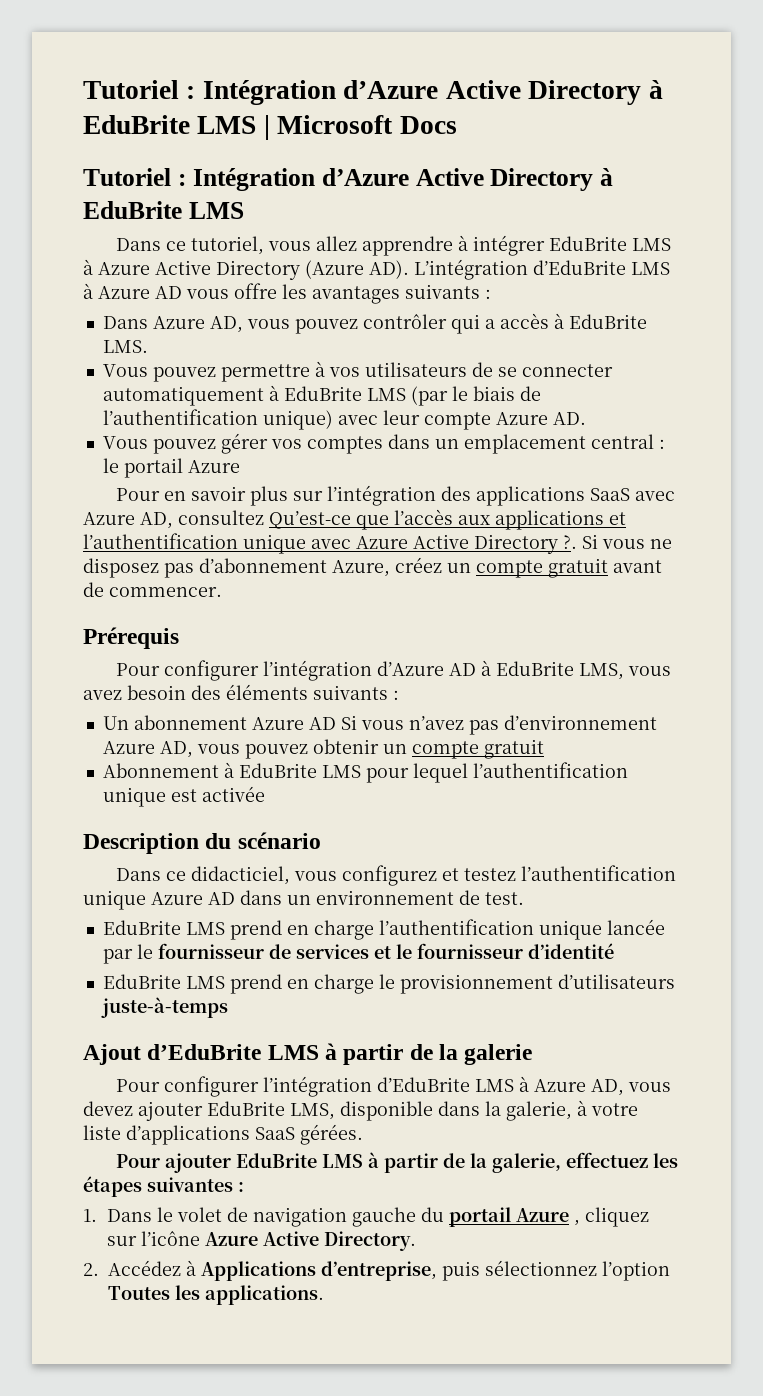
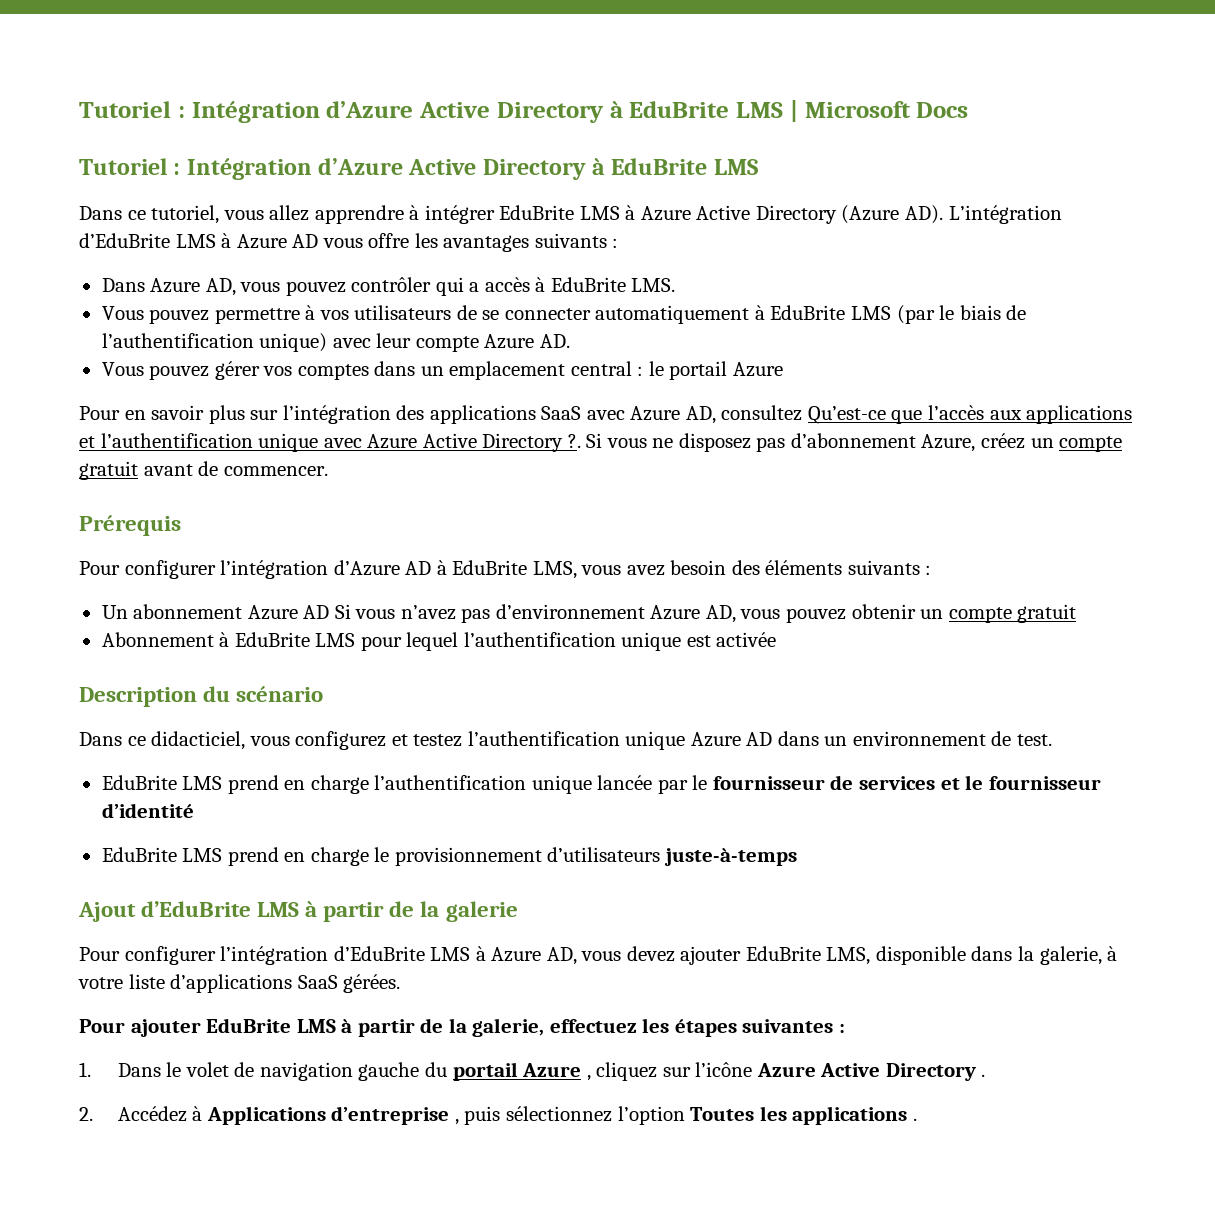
- 1. Dans le volet de navigation gauche du portail Azure , cliquez sur l’icône Azure Active Directory.
+ 1. Dans le volet de navigation gauche du portail Azure , cliquez sur l’icône Azure Active Directory .
- 2. Accédez à Applications d’entreprise, puis sélectionnez l’option Toutes les applications.
+ 2. Accédez à Applications d’entreprise , puis sélectionnez l’option Toutes les applications .

